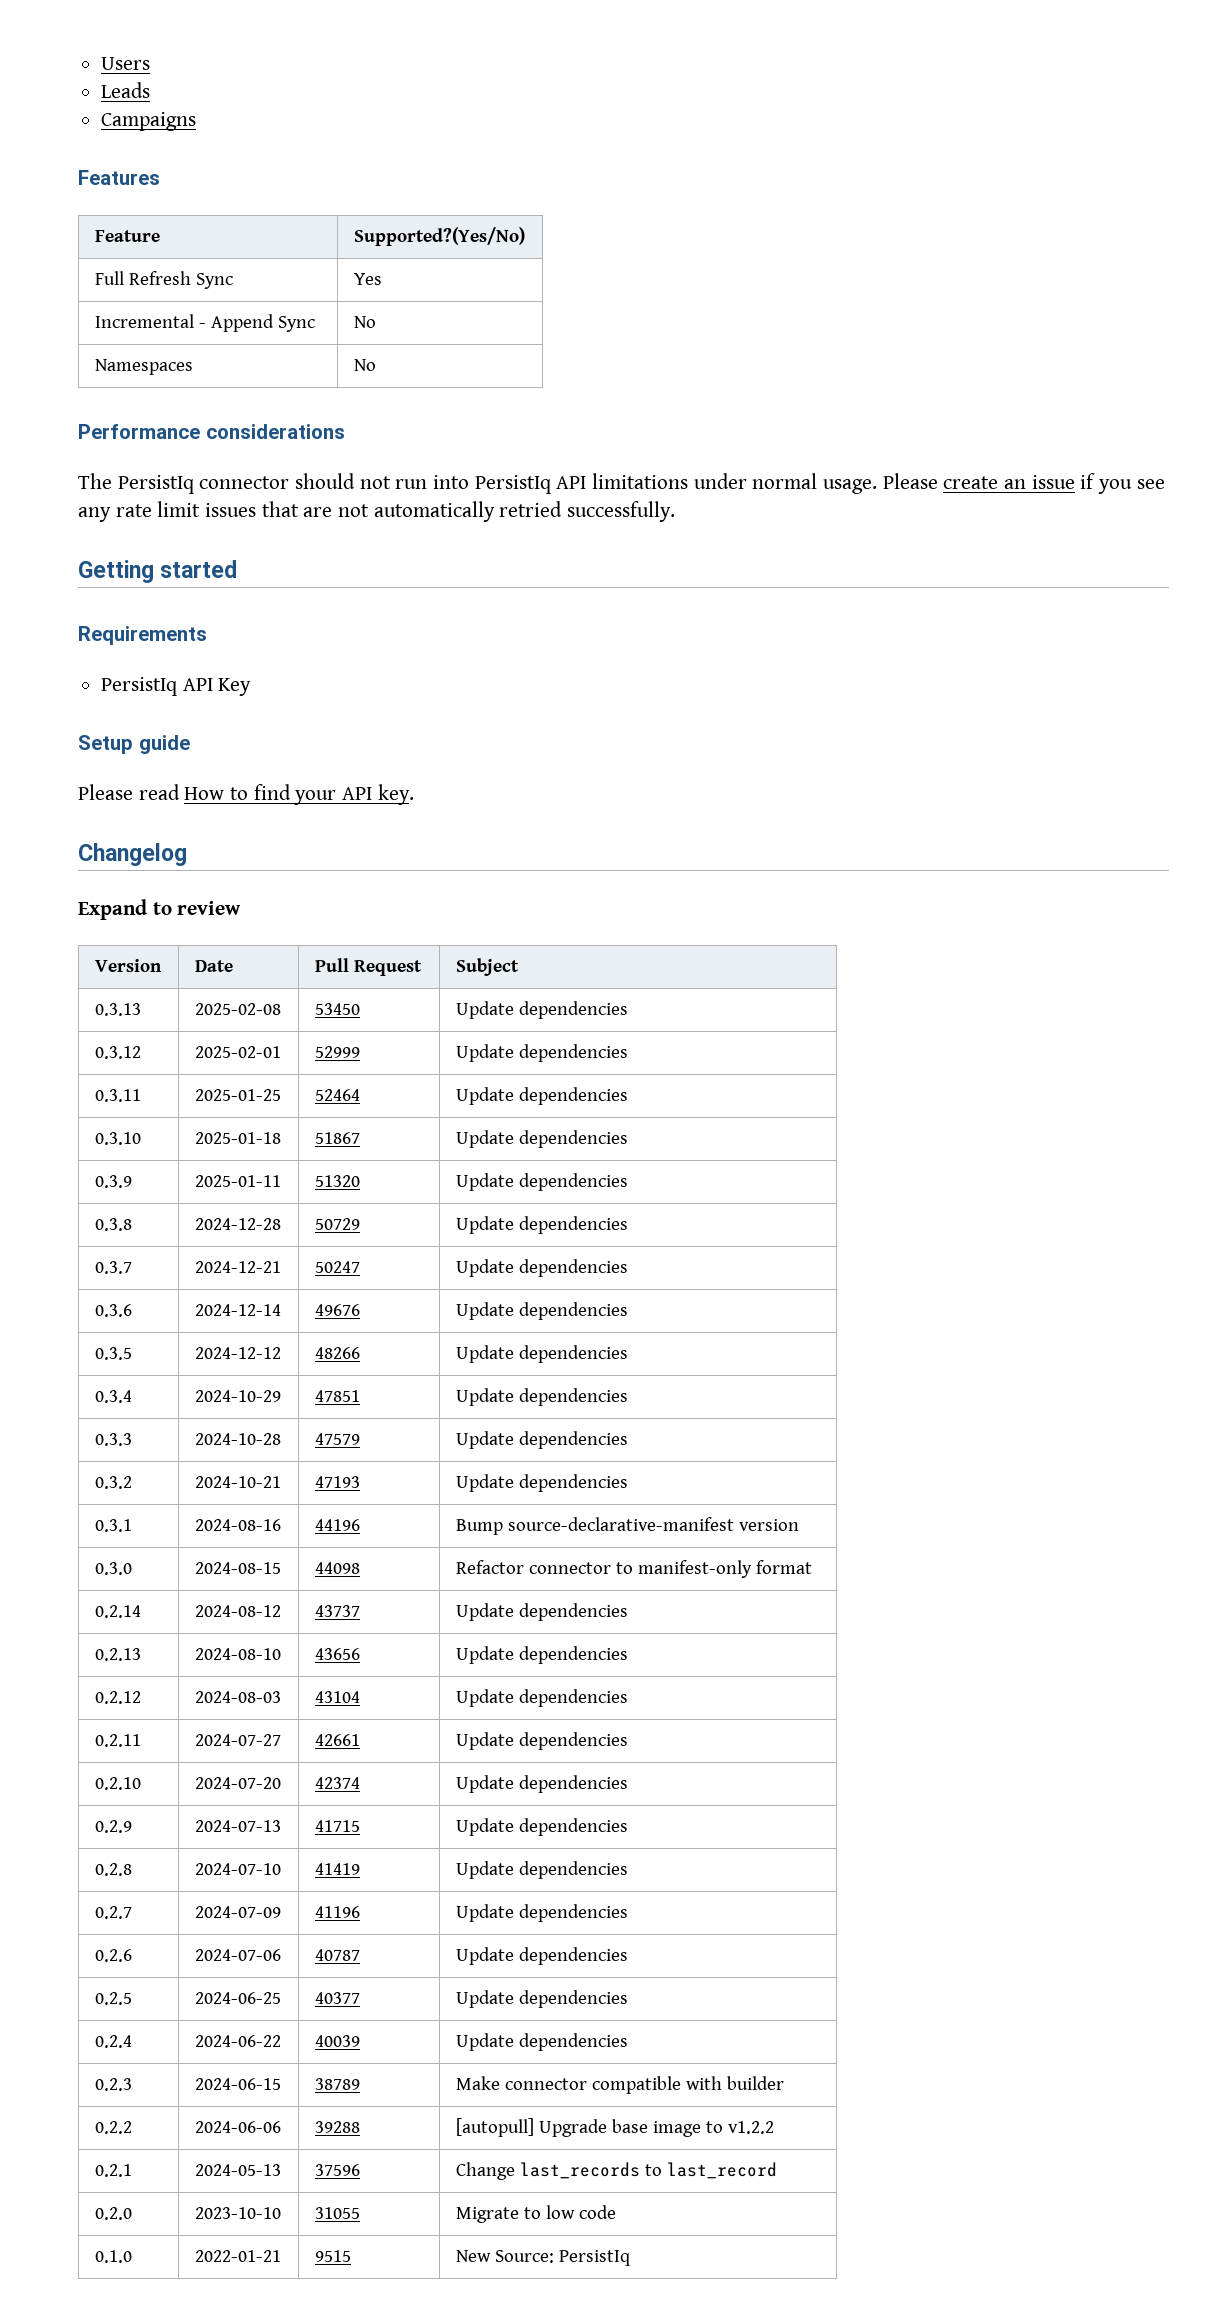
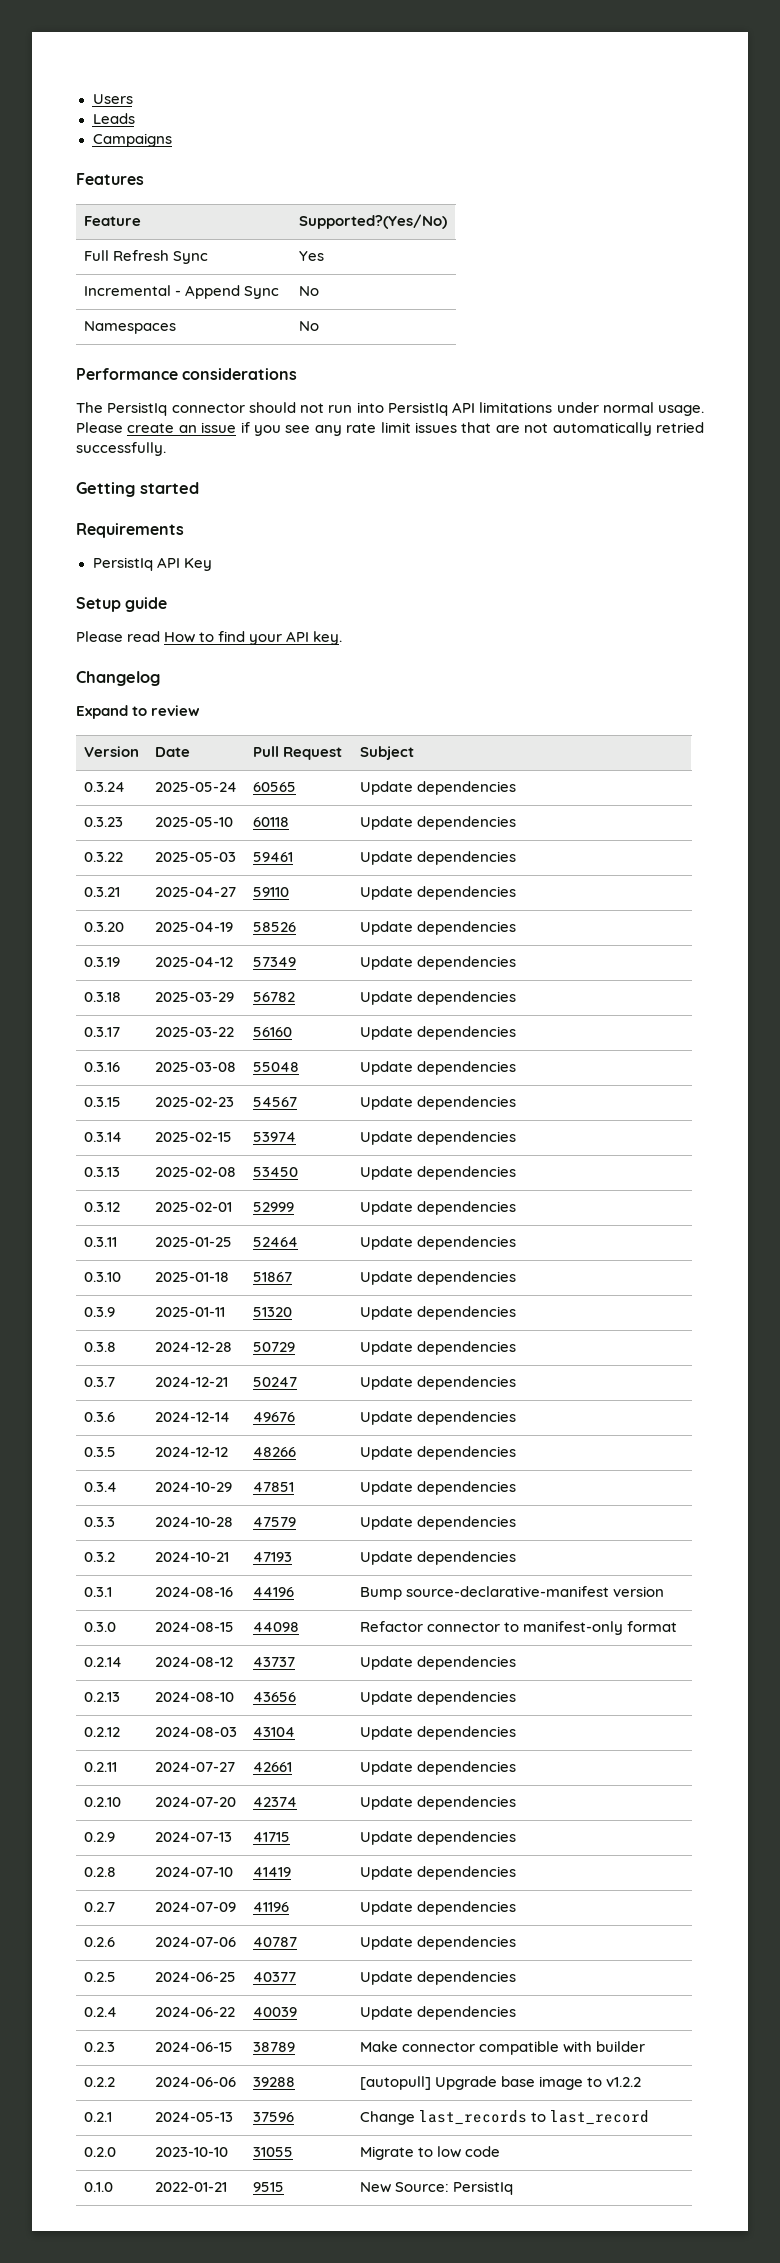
+ 0.3.24 | 2025-05-24 | 60565 | Update dependencies
+ 0.3.23 | 2025-05-10 | 60118 | Update dependencies
+ 0.3.22 | 2025-05-03 | 59461 | Update dependencies
+ 0.3.21 | 2025-04-27 | 59110 | Update dependencies
+ 0.3.20 | 2025-04-19 | 58526 | Update dependencies
+ 0.3.19 | 2025-04-12 | 57349 | Update dependencies
+ 0.3.18 | 2025-03-29 | 56782 | Update dependencies
+ 0.3.17 | 2025-03-22 | 56160 | Update dependencies
+ 0.3.16 | 2025-03-08 | 55048 | Update dependencies
+ 0.3.15 | 2025-02-23 | 54567 | Update dependencies
+ 0.3.14 | 2025-02-15 | 53974 | Update dependencies

